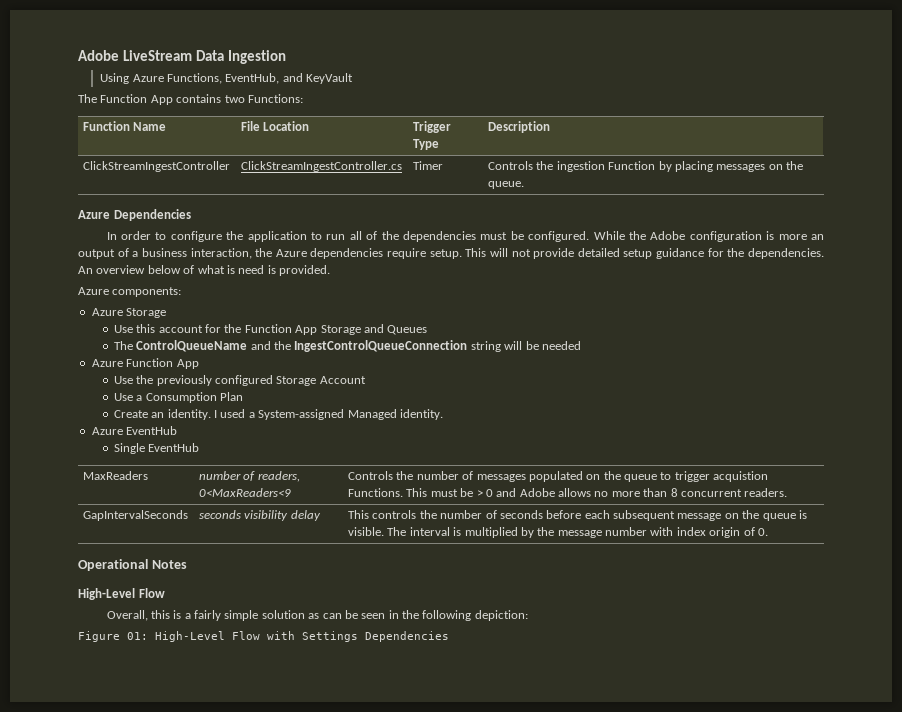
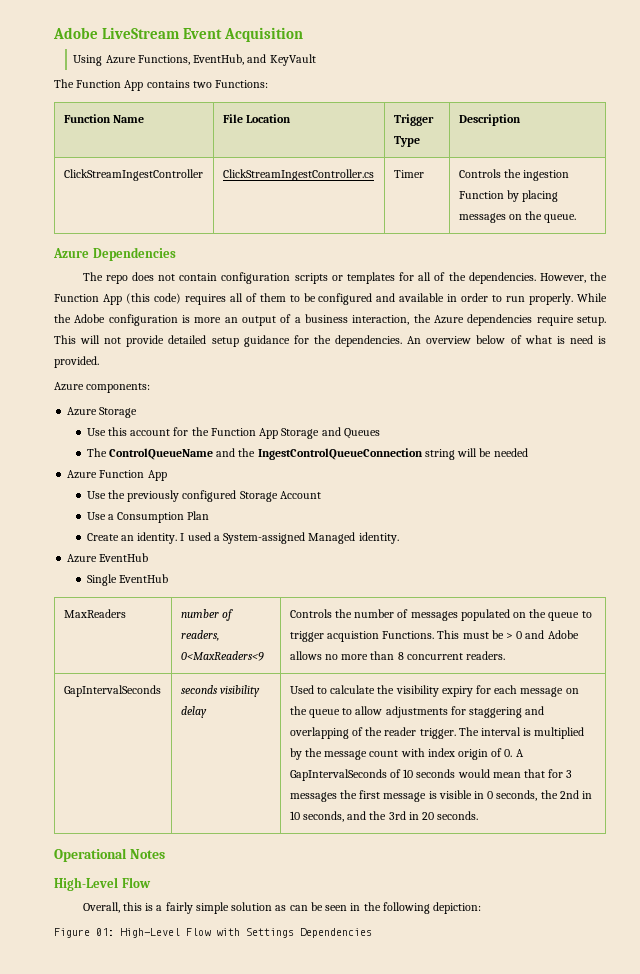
- Adobe LiveStream Data Ingestion
+ Adobe LiveStream Event Acquisition
- In order to configure the application to run all of the dependencies must be configured.
+ The repo does not contain configuration scripts or templates for all of the dependencies. However, the Function App (this code) requires all of them to be configured and available in order to run properly.
- This controls the number of seconds before each subsequent message on the queue is visible.
+ Used to calculate the visibility expiry for each message on the queue to allow adjustments for staggering and overlapping of the reader trigger.
- The interval is multiplied by the message number with index origin of 0.
+ The interval is multiplied by the message count with index origin of 0. A GapIntervalSeconds of 10 seconds would mean that for 3 messages the first message is visible in 0 seconds, the 2nd in 10 seconds, and the 3rd in 20 seconds.

